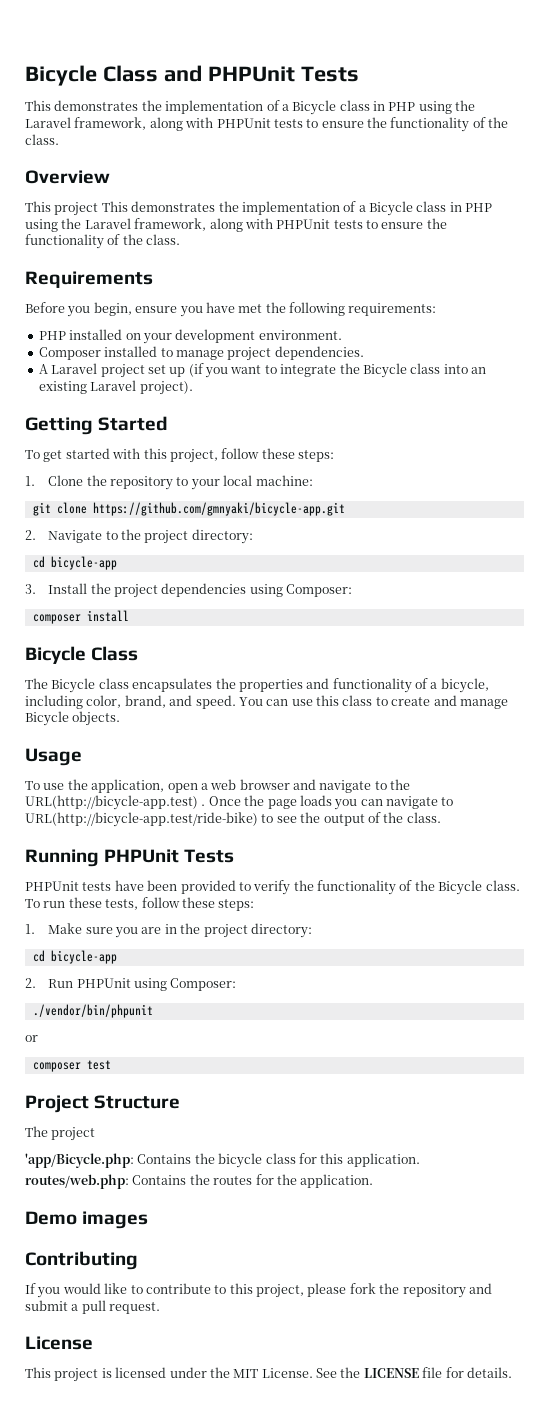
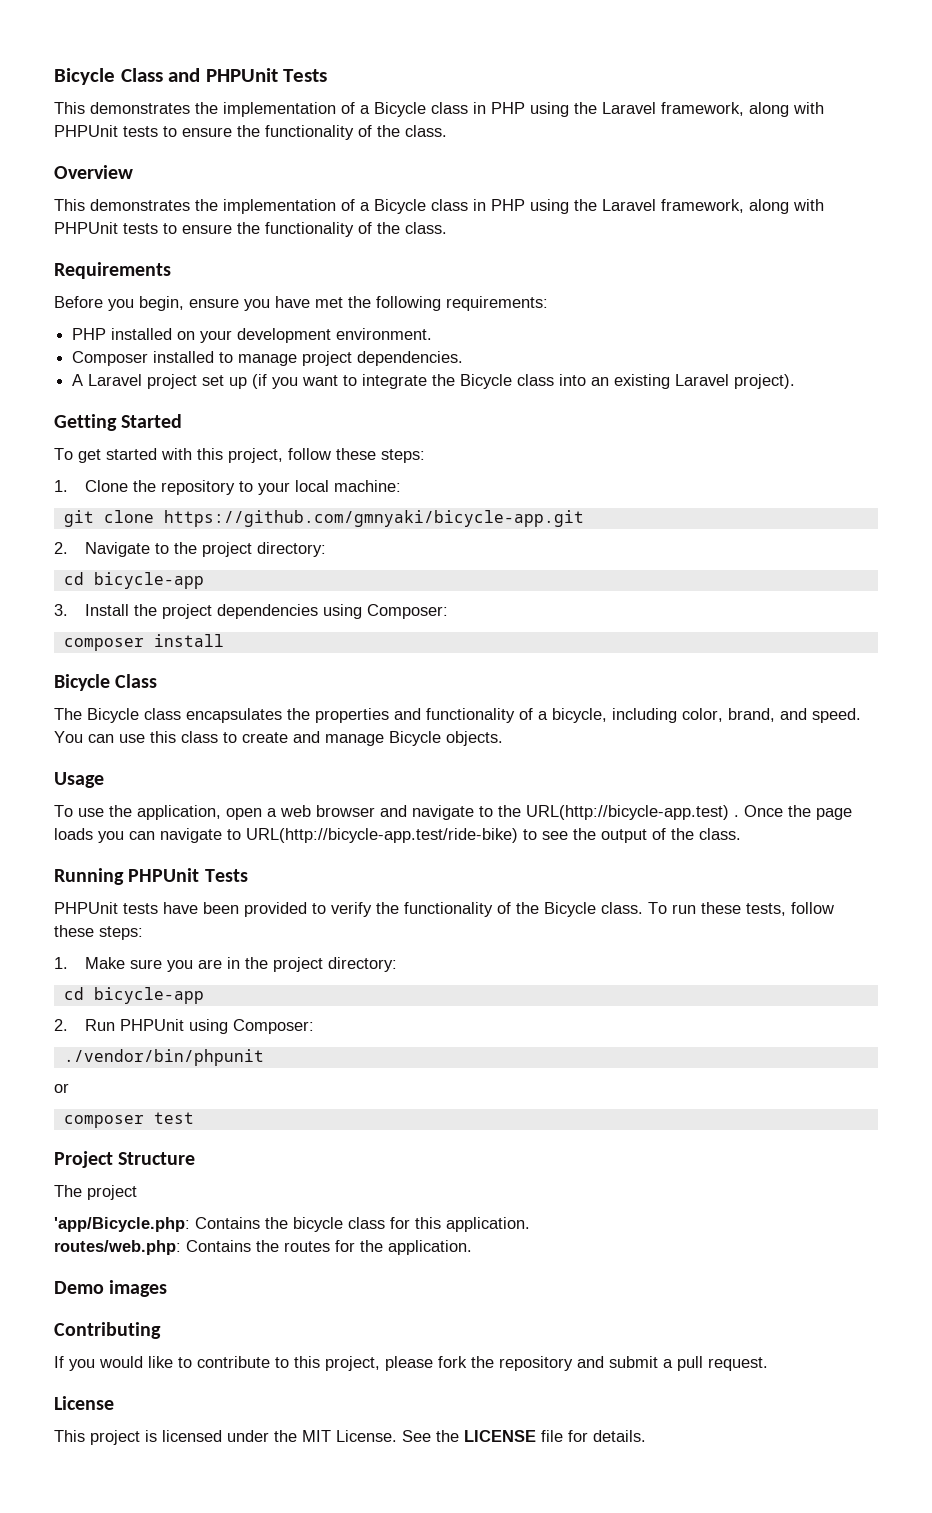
  Overview
- This project This demonstrates the implementation of a Bicycle class in PHP using the Laravel framework, along with PHPUnit tests to ensure the functionality of the class.
+ This demonstrates the implementation of a Bicycle class in PHP using the Laravel framework, along with PHPUnit tests to ensure the functionality of the class.

